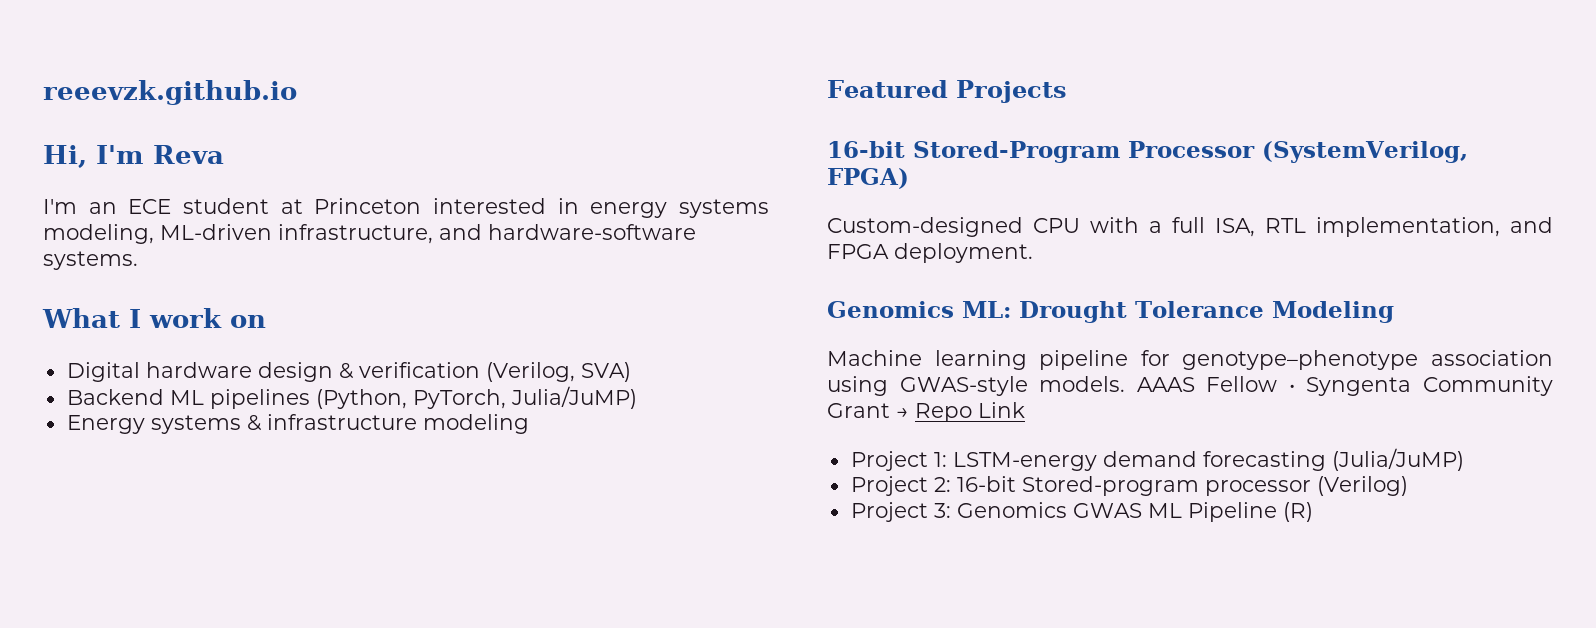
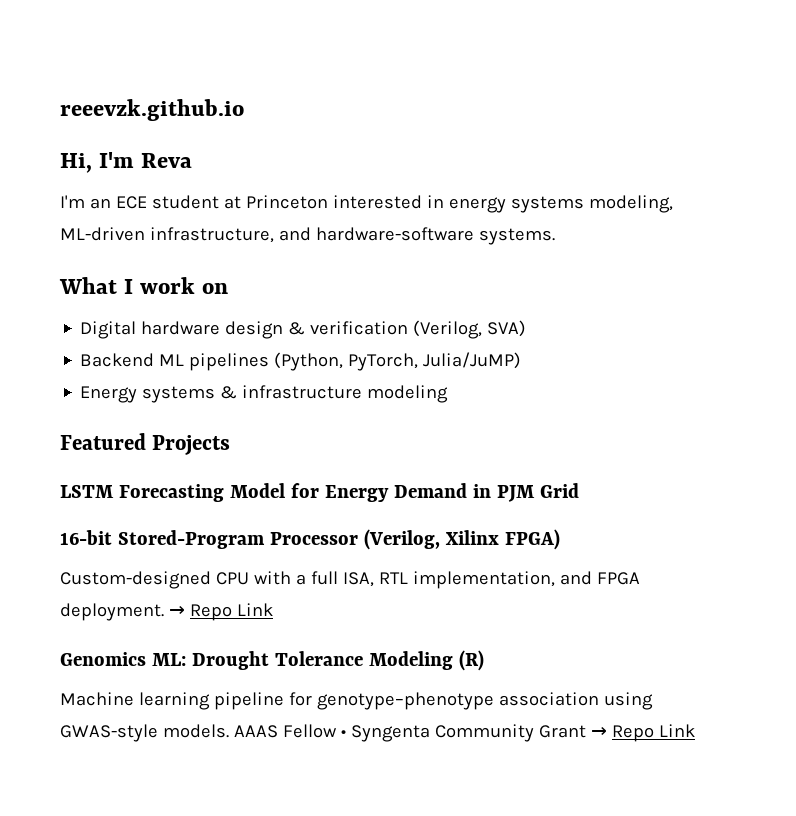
+ LSTM Forecasting Model for Energy Demand in PJM Grid
- 16-bit Stored-Program Processor (SystemVerilog, FPGA)
+ 16-bit Stored-Program Processor (Verilog, Xilinx FPGA)
- Custom-designed CPU with a full ISA, RTL implementation, and FPGA deployment.
+ Custom-designed CPU with a full ISA, RTL implementation, and FPGA deployment. → Repo Link
- Genomics ML: Drought Tolerance Modeling
+ Genomics ML: Drought Tolerance Modeling (R)
- Project 1: LSTM-energy demand forecasting (Julia/JuMP)
- Project 2: 16-bit Stored-program processor (Verilog)
- Project 3: Genomics GWAS ML Pipeline (R)

